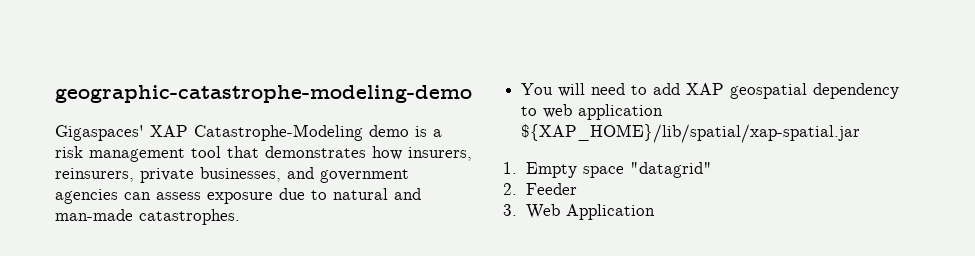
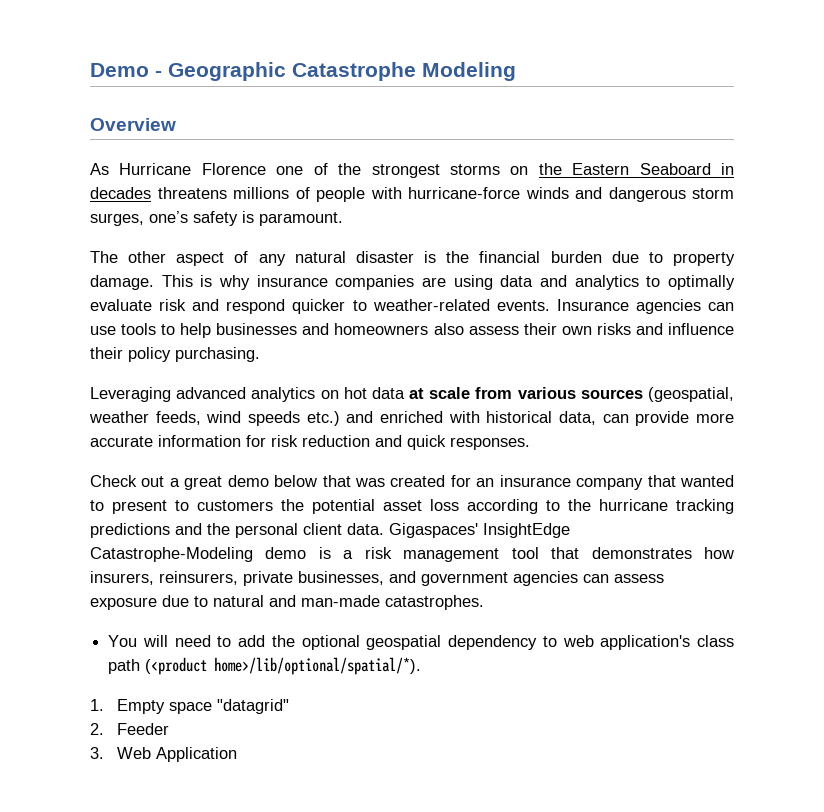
- geographic-catastrophe-modeling-demo
- Gigaspaces' XAP Catastrophe-Modeling demo is a risk management tool that demonstrates how insurers, reinsurers, private businesses, and government agencies can assess exposure due to natural and man-made catastrophes.
+ Demo - Geographic Catastrophe Modeling
+ Overview
+ As Hurricane Florence one of the strongest storms on the Eastern Seaboard in decades threatens millions of people with hurricane-force winds and dangerous storm surges, one’s safety is paramount.
+ The other aspect of any natural disaster is the financial burden due to property damage. This is why insurance companies are using data and analytics to optimally evaluate risk and respond quicker to weather-related events. Insurance agencies can use tools to help businesses and homeowners also assess their own risks and influence their policy purchasing.
+ Leveraging advanced analytics on hot data at scale from various sources (geospatial, weather feeds, wind speeds etc.) and enriched with historical data, can provide more accurate information for risk reduction and quick responses.
+ Check out a great demo below that was created for an insurance company that wanted to present to customers the potential asset loss according to the hurricane tracking predictions and the personal client data. Gigaspaces' InsightEdge Catastrophe-Modeling demo is a risk management tool that demonstrates how insurers, reinsurers, private businesses, and government agencies can assess exposure due to natural and man-made catastrophes.
- You will need to add XAP geospatial dependency to web application ${XAP_HOME}/lib/spatial/xap-spatial.jar
+ You will need to add the optional geospatial dependency to web application's class path (<product home>/lib/optional/spatial/*).

